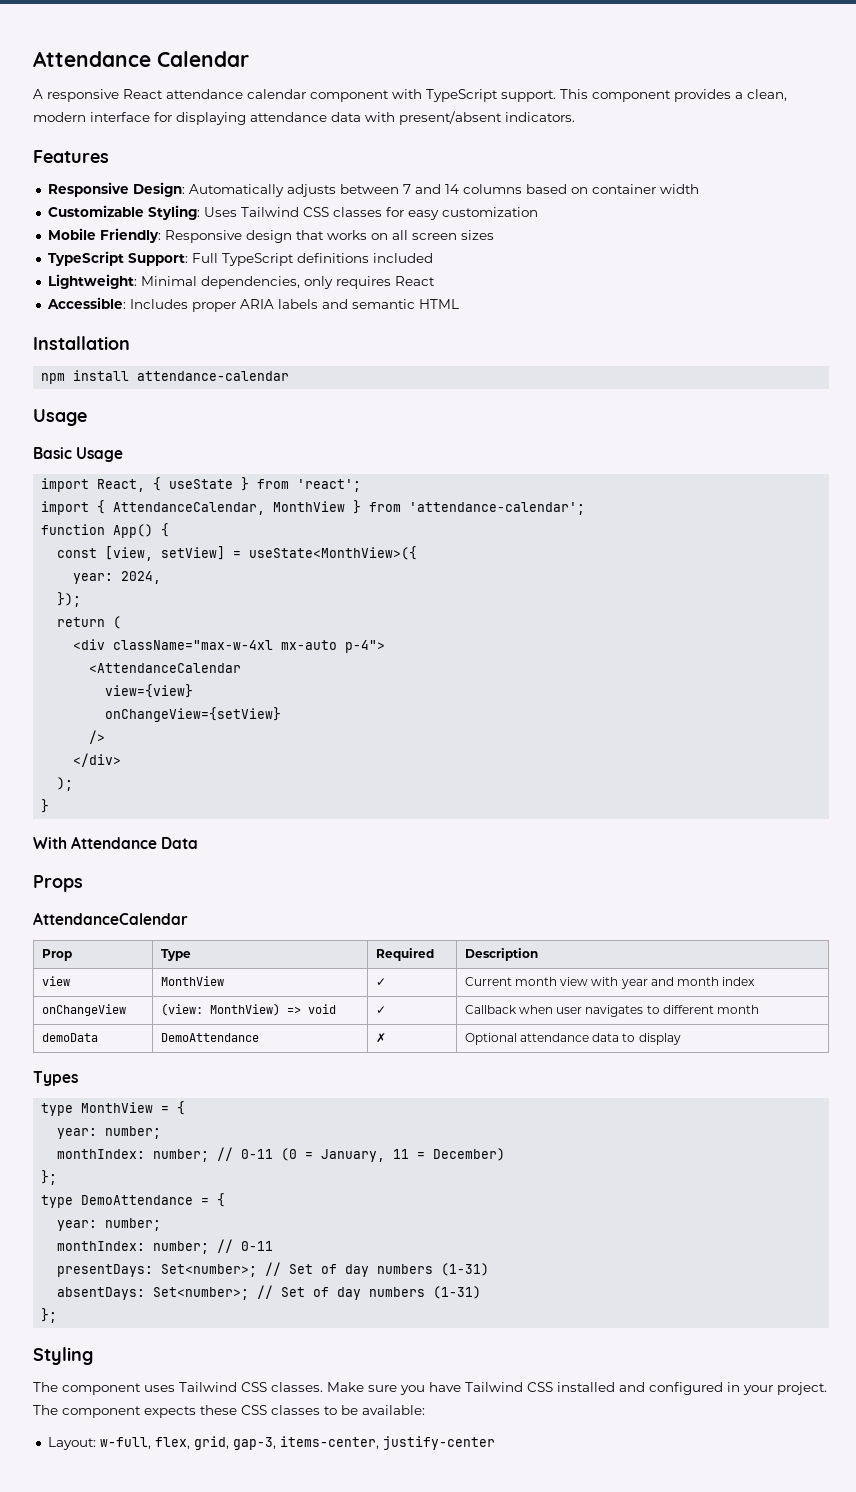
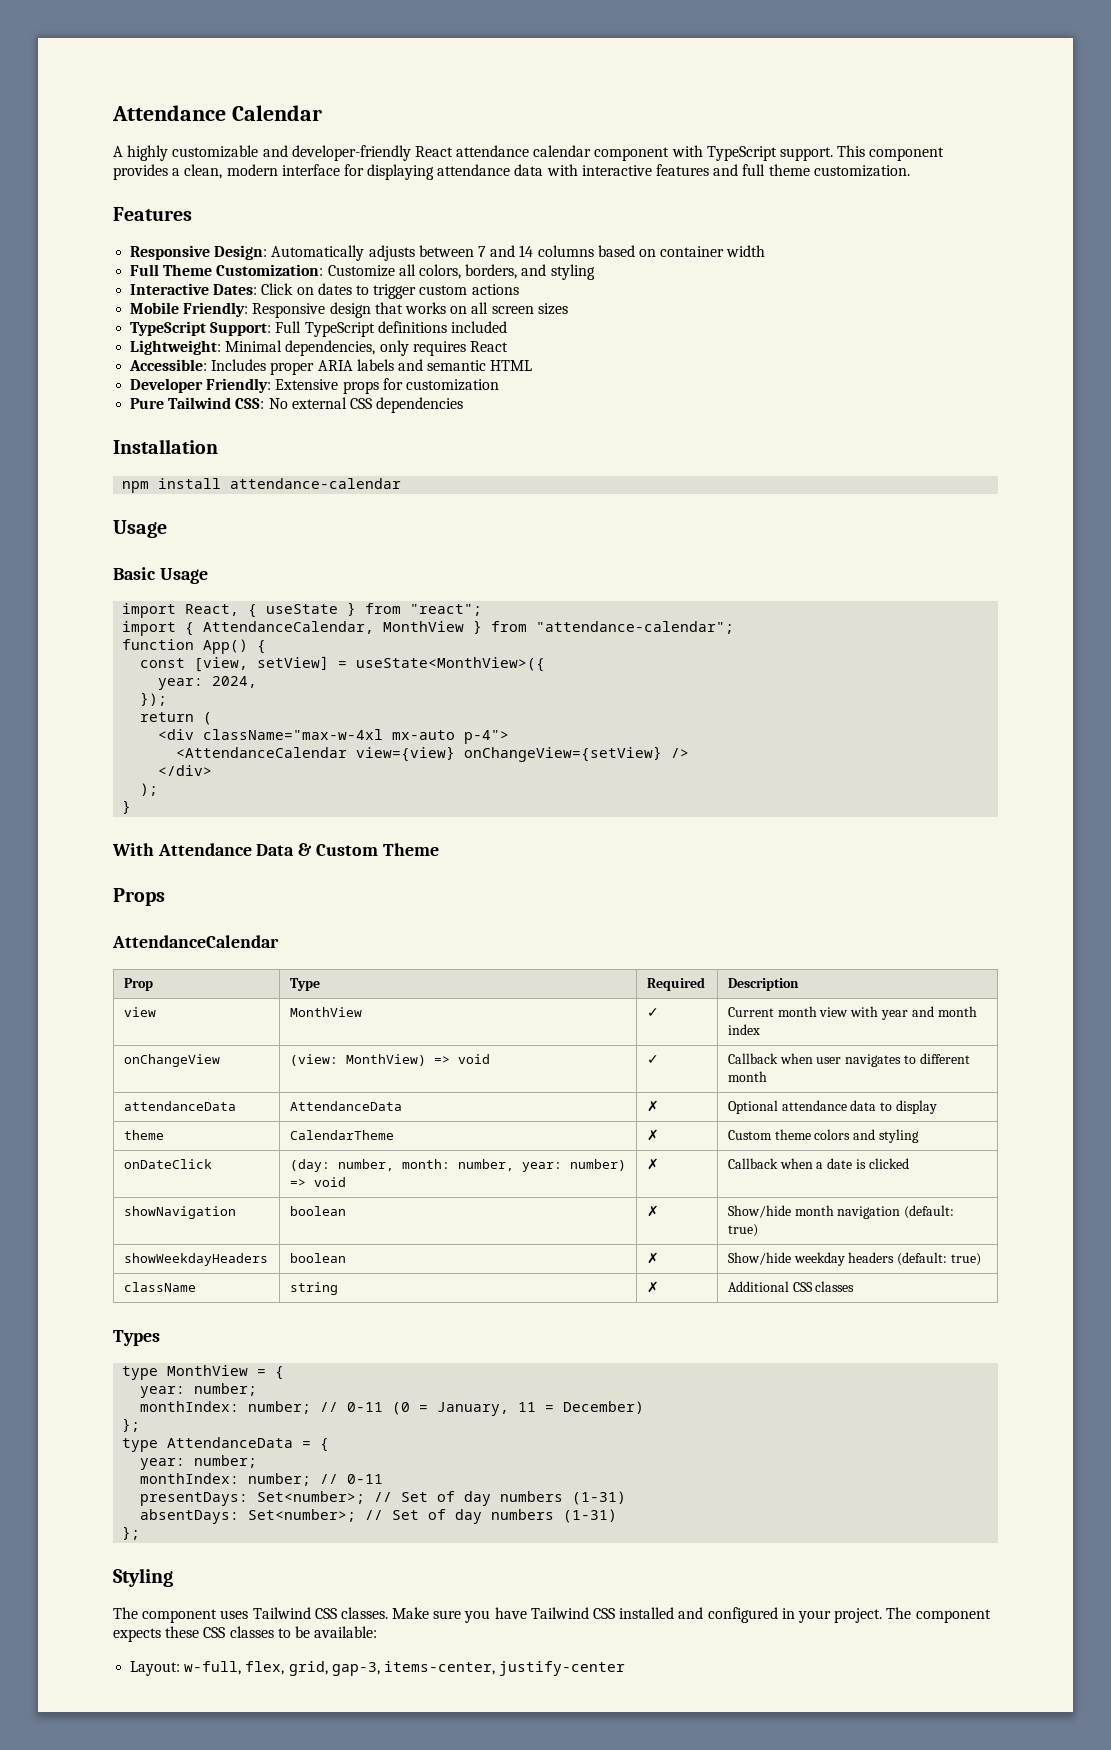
- A responsive React attendance calendar component with TypeScript support.
+ A highly customizable and developer-friendly React attendance calendar component with TypeScript support.
- This component provides a clean, modern interface for displaying attendance data with present/absent indicators.
+ This component provides a clean, modern interface for displaying attendance data with interactive features and full theme customization.
- Customizable Styling: Uses Tailwind CSS classes for easy customization
+ Full Theme Customization: Customize all colors, borders, and styling
+ Interactive Dates: Click on dates to trigger custom actions
+ Developer Friendly: Extensive props for customization
+ Pure Tailwind CSS: No external CSS dependencies
- import React, { useState } from 'react';
+ import React, { useState } from "react";
- import { AttendanceCalendar, MonthView } from 'attendance-calendar';
+ import { AttendanceCalendar, MonthView } from "attendance-calendar";
- <AttendanceCalendar
- view={view}
- onChangeView={setView}
- />
+ <AttendanceCalendar view={view} onChangeView={setView} />
- With Attendance Data
+ With Attendance Data & Custom Theme
- demoData | DemoAttendance | ✗ | Optional attendance data to display
+ attendanceData | AttendanceData | ✗ | Optional attendance data to display
+ theme | CalendarTheme | ✗ | Custom theme colors and styling
+ onDateClick | (day: number, month: number, year: number) => void | ✗ | Callback when a date is clicked
+ showNavigation | boolean | ✗ | Show/hide month navigation (default: true)
+ showWeekdayHeaders | boolean | ✗ | Show/hide weekday headers (default: true)
+ className | string | ✗ | Additional CSS classes
- type DemoAttendance = {
+ type AttendanceData = {

